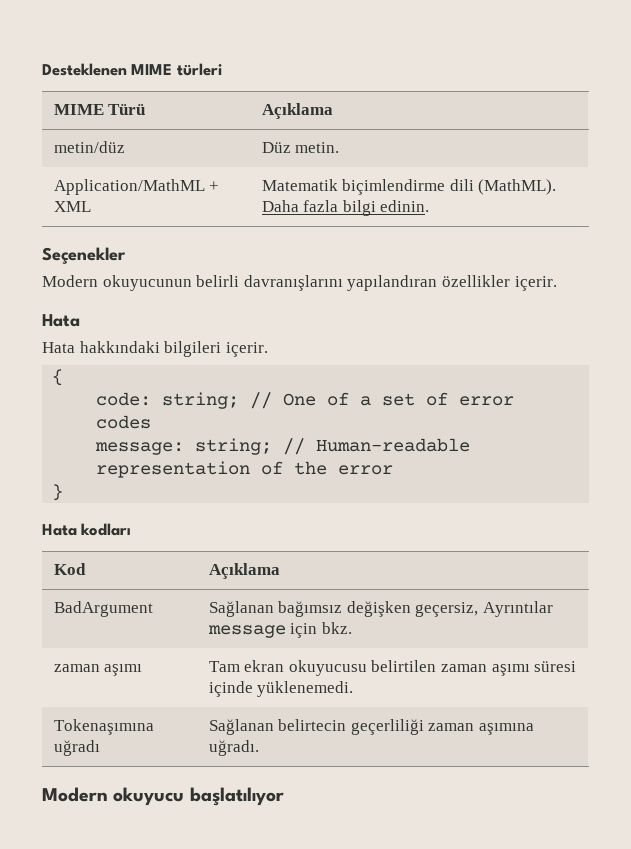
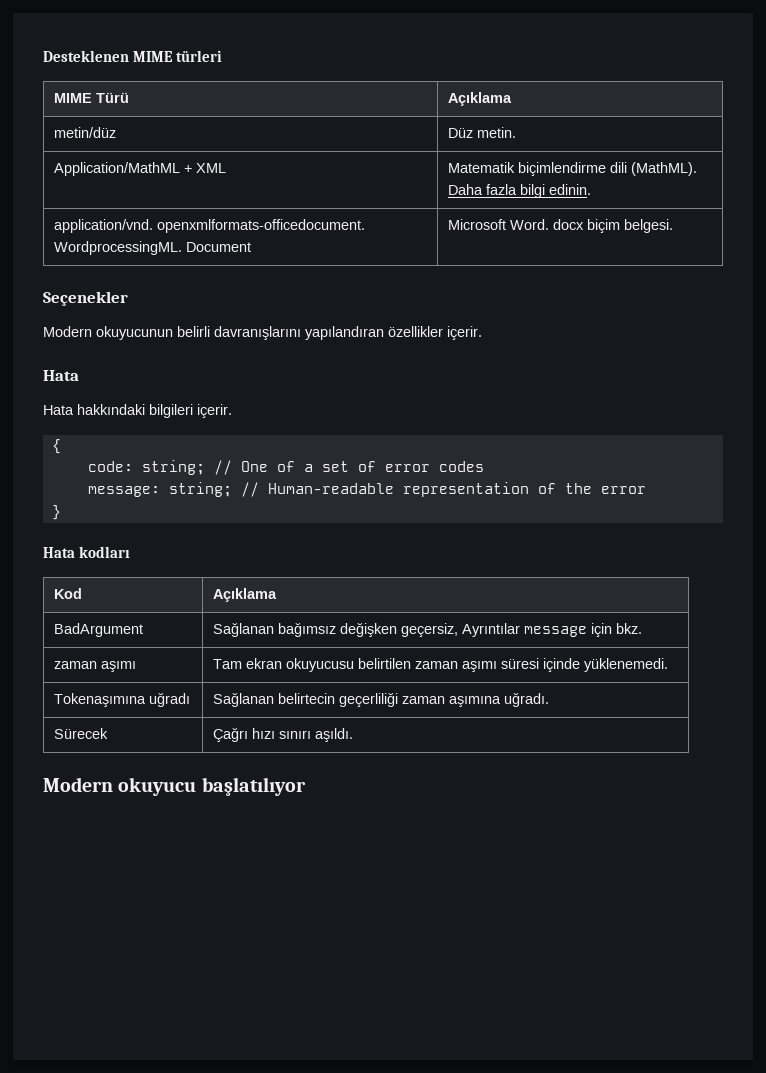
+ application/vnd. openxmlformats-officedocument. WordprocessingML. Document | Microsoft Word. docx biçim belgesi.
+ Sürecek | Çağrı hızı sınırı aşıldı.

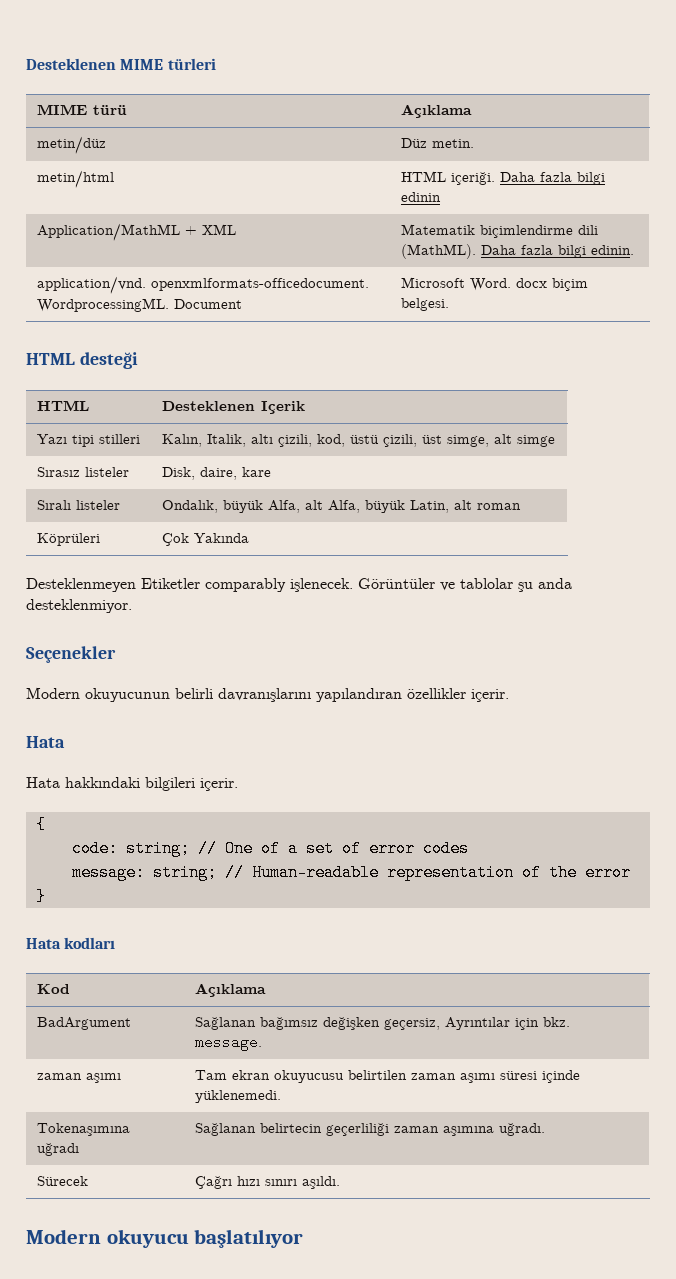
- MIME Türü | Açıklama
+ MIME türü | Açıklama
+ metin/html | HTML içeriği. Daha fazla bilgi edinin
+ HTML desteği
+ HTML | Desteklenen Içerik
+ Yazı tipi stilleri | Kalın, Italik, altı çizili, kod, üstü çizili, üst simge, alt simge
+ Sırasız listeler | Disk, daire, kare
+ Sıralı listeler | Ondalık, büyük Alfa, alt Alfa, büyük Latin, alt roman
+ Köprüleri | Çok Yakında
+ Desteklenmeyen Etiketler comparably işlenecek. Görüntüler ve tablolar şu anda desteklenmiyor.
- BadArgument | Sağlanan bağımsız değişken geçersiz, Ayrıntılar message için bkz.
+ BadArgument | Sağlanan bağımsız değişken geçersiz, Ayrıntılar için bkz. message.

